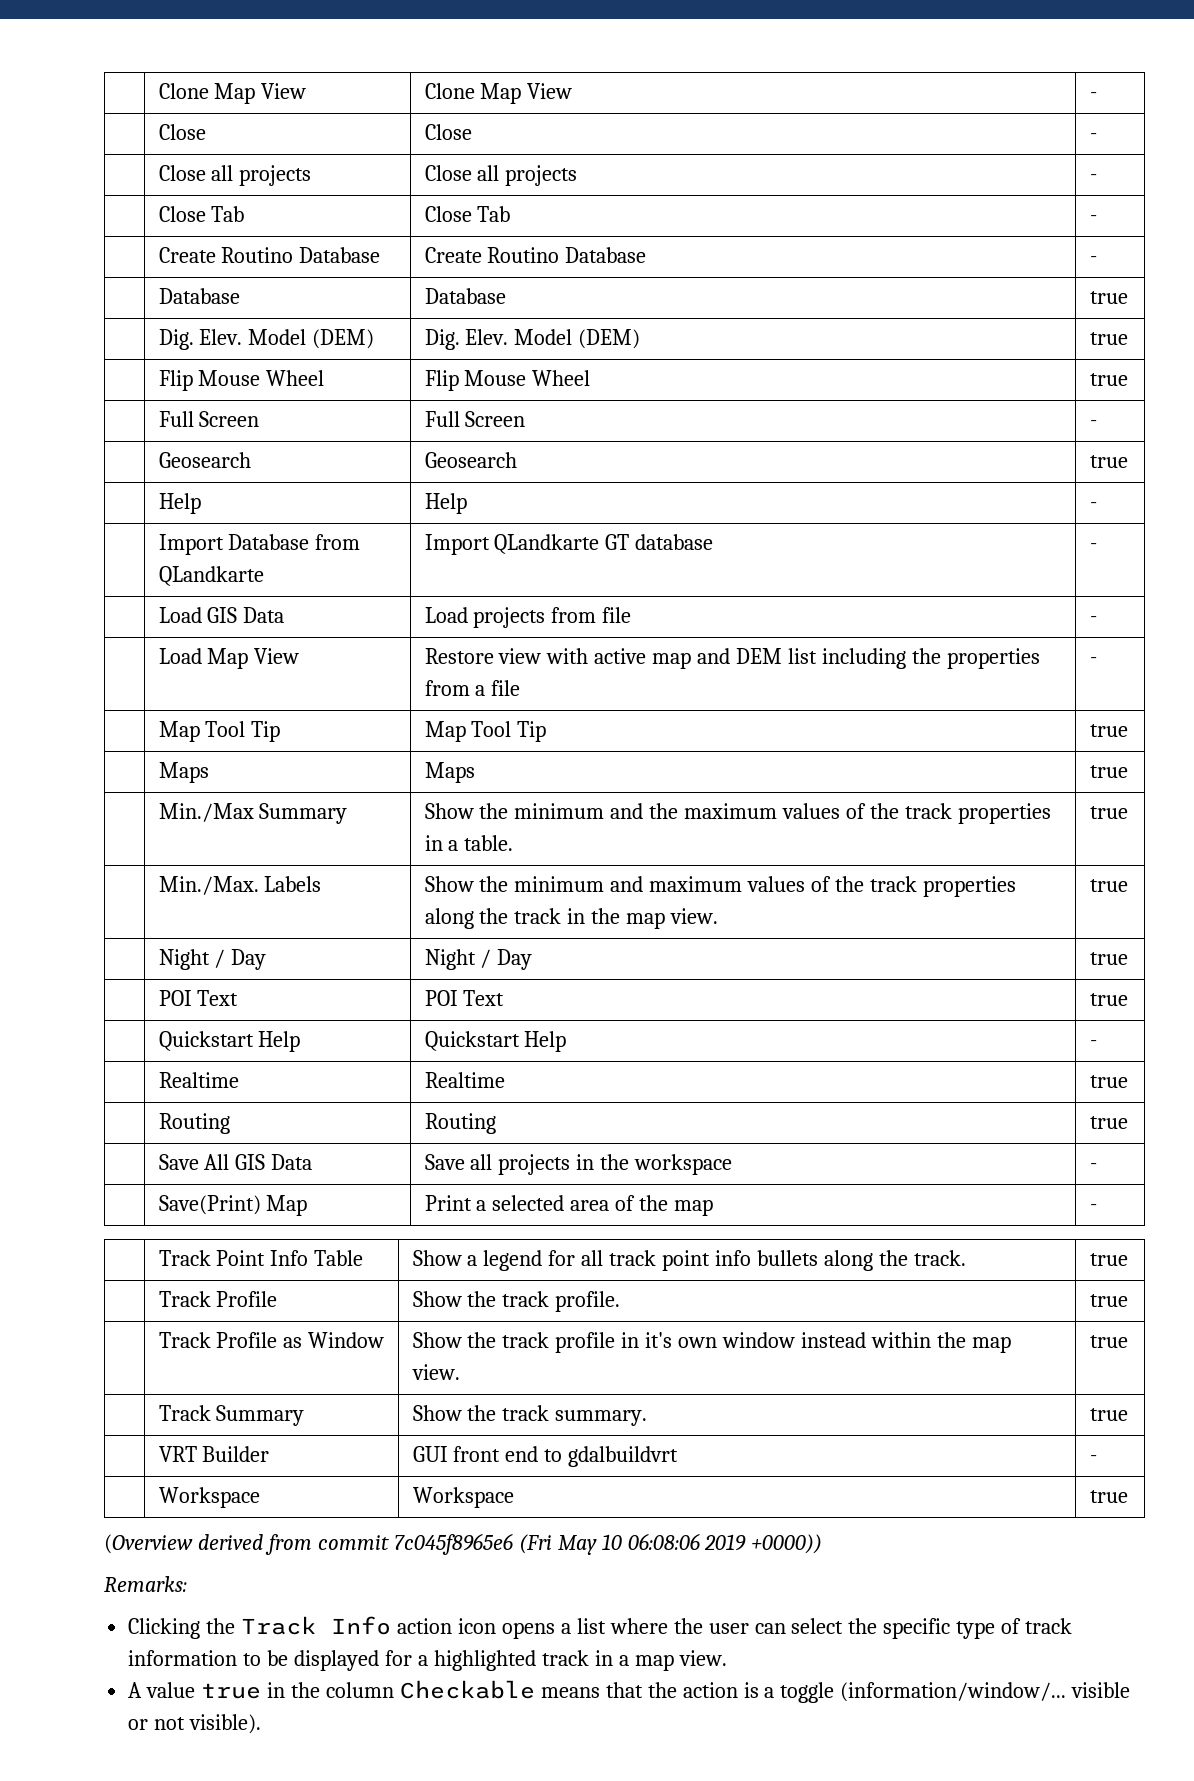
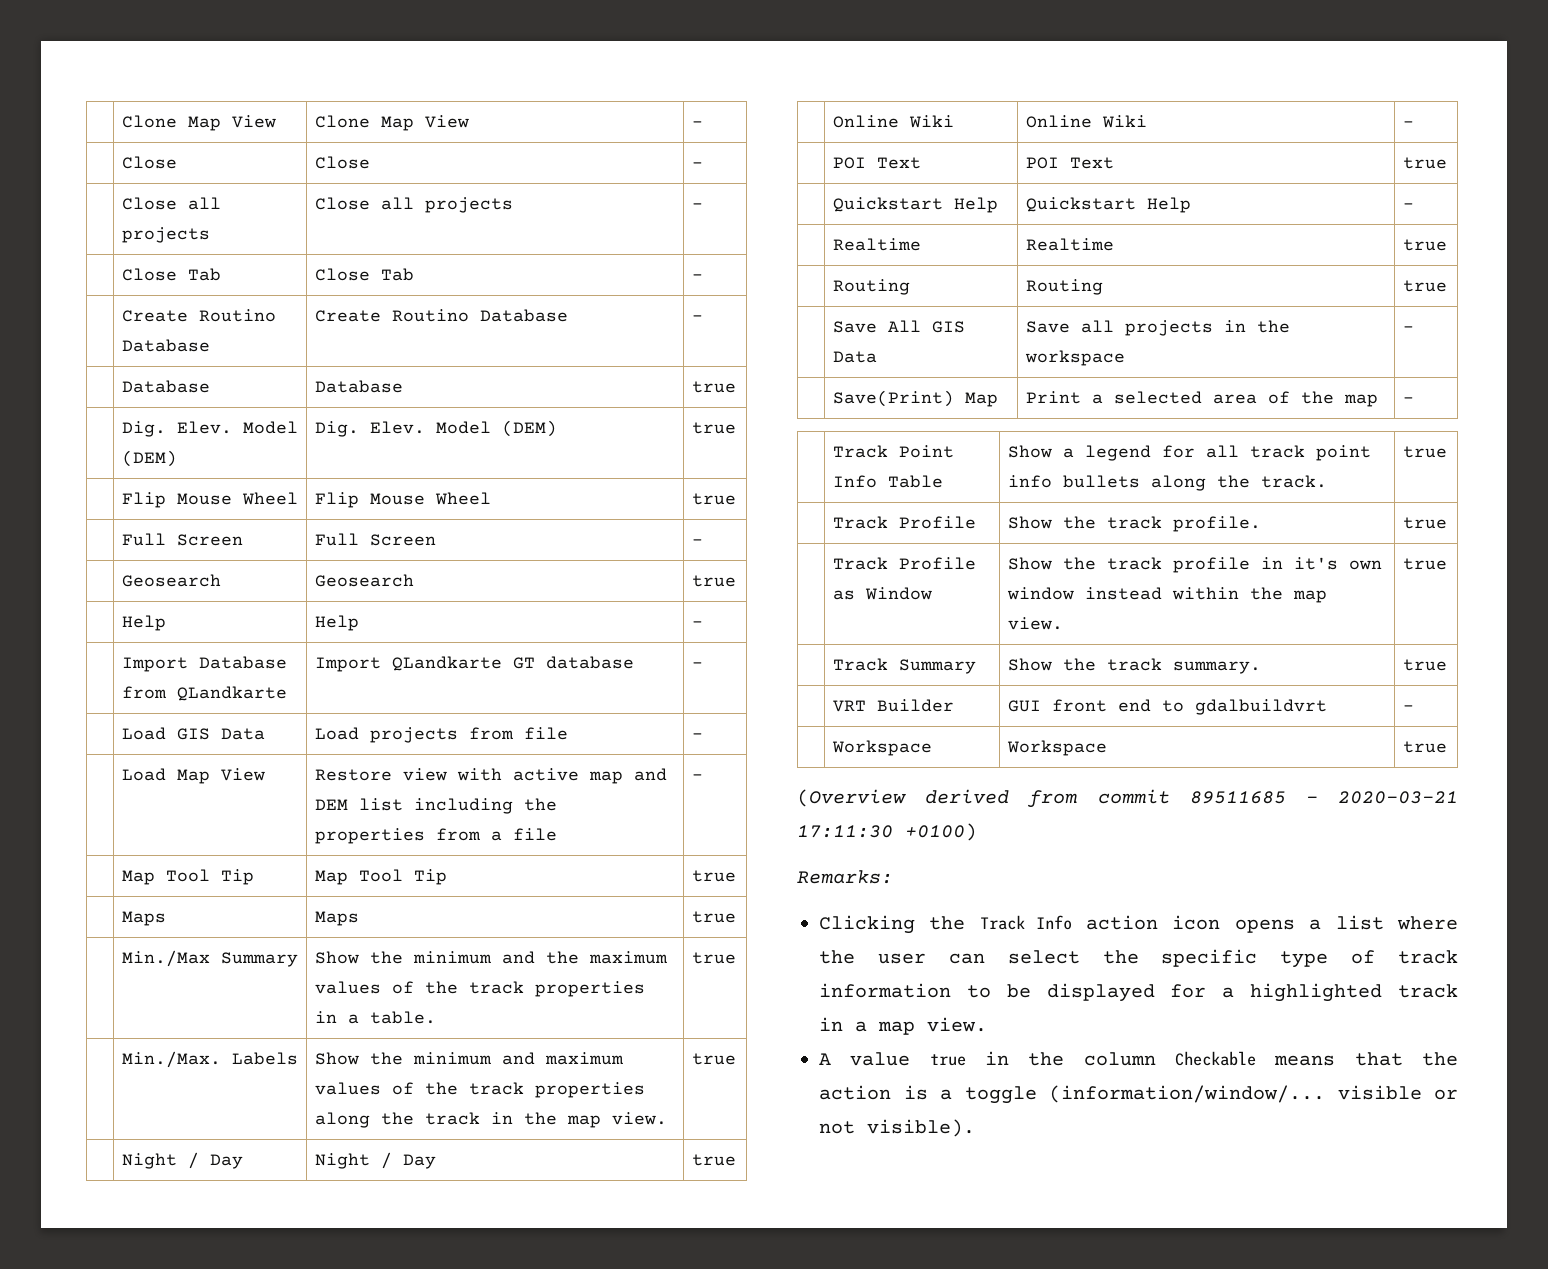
+ | Online Wiki | Online Wiki | -
- (Overview derived from commit 7c045f8965e6 (Fri May 10 06:08:06 2019 +0000))
+ (Overview derived from commit 89511685 - 2020-03-21 17:11:30 +0100)

